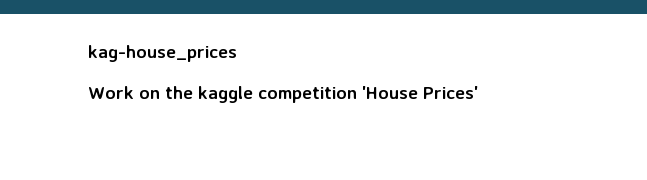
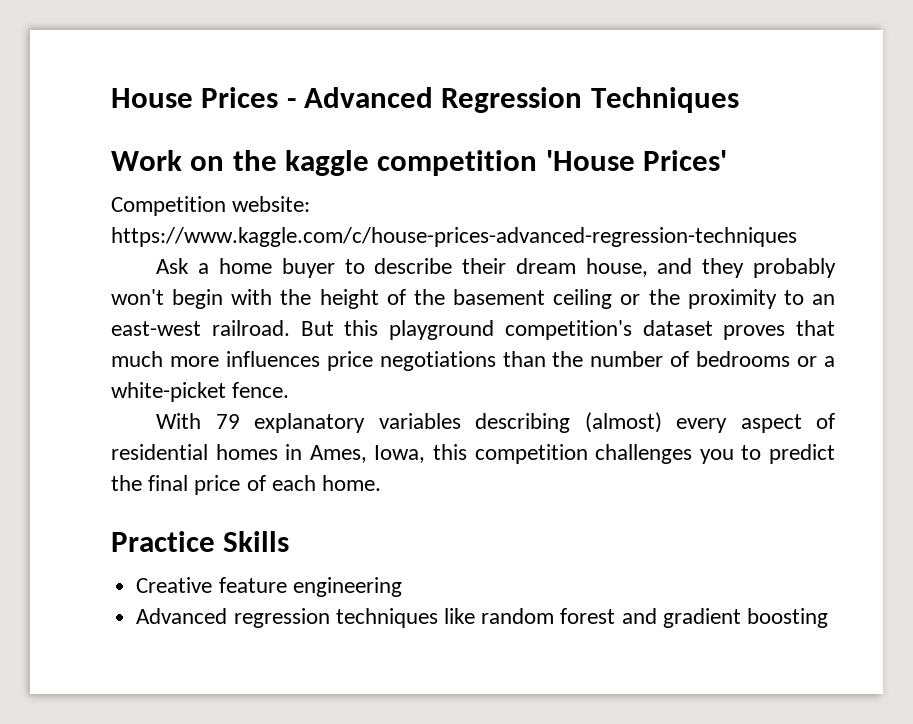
- kag-house_prices
+ House Prices - Advanced Regression Techniques
+ Competition website: https://www.kaggle.com/c/house-prices-advanced-regression-techniques
+ Ask a home buyer to describe their dream house, and they probably won't begin with the height of the basement ceiling or the proximity to an east-west railroad. But this playground competition's dataset proves that much more influences price negotiations than the number of bedrooms or a white-picket fence.
+ With 79 explanatory variables describing (almost) every aspect of residential homes in Ames, Iowa, this competition challenges you to predict the final price of each home.
+ Practice Skills
+ Creative feature engineering
+ Advanced regression techniques like random forest and gradient boosting

